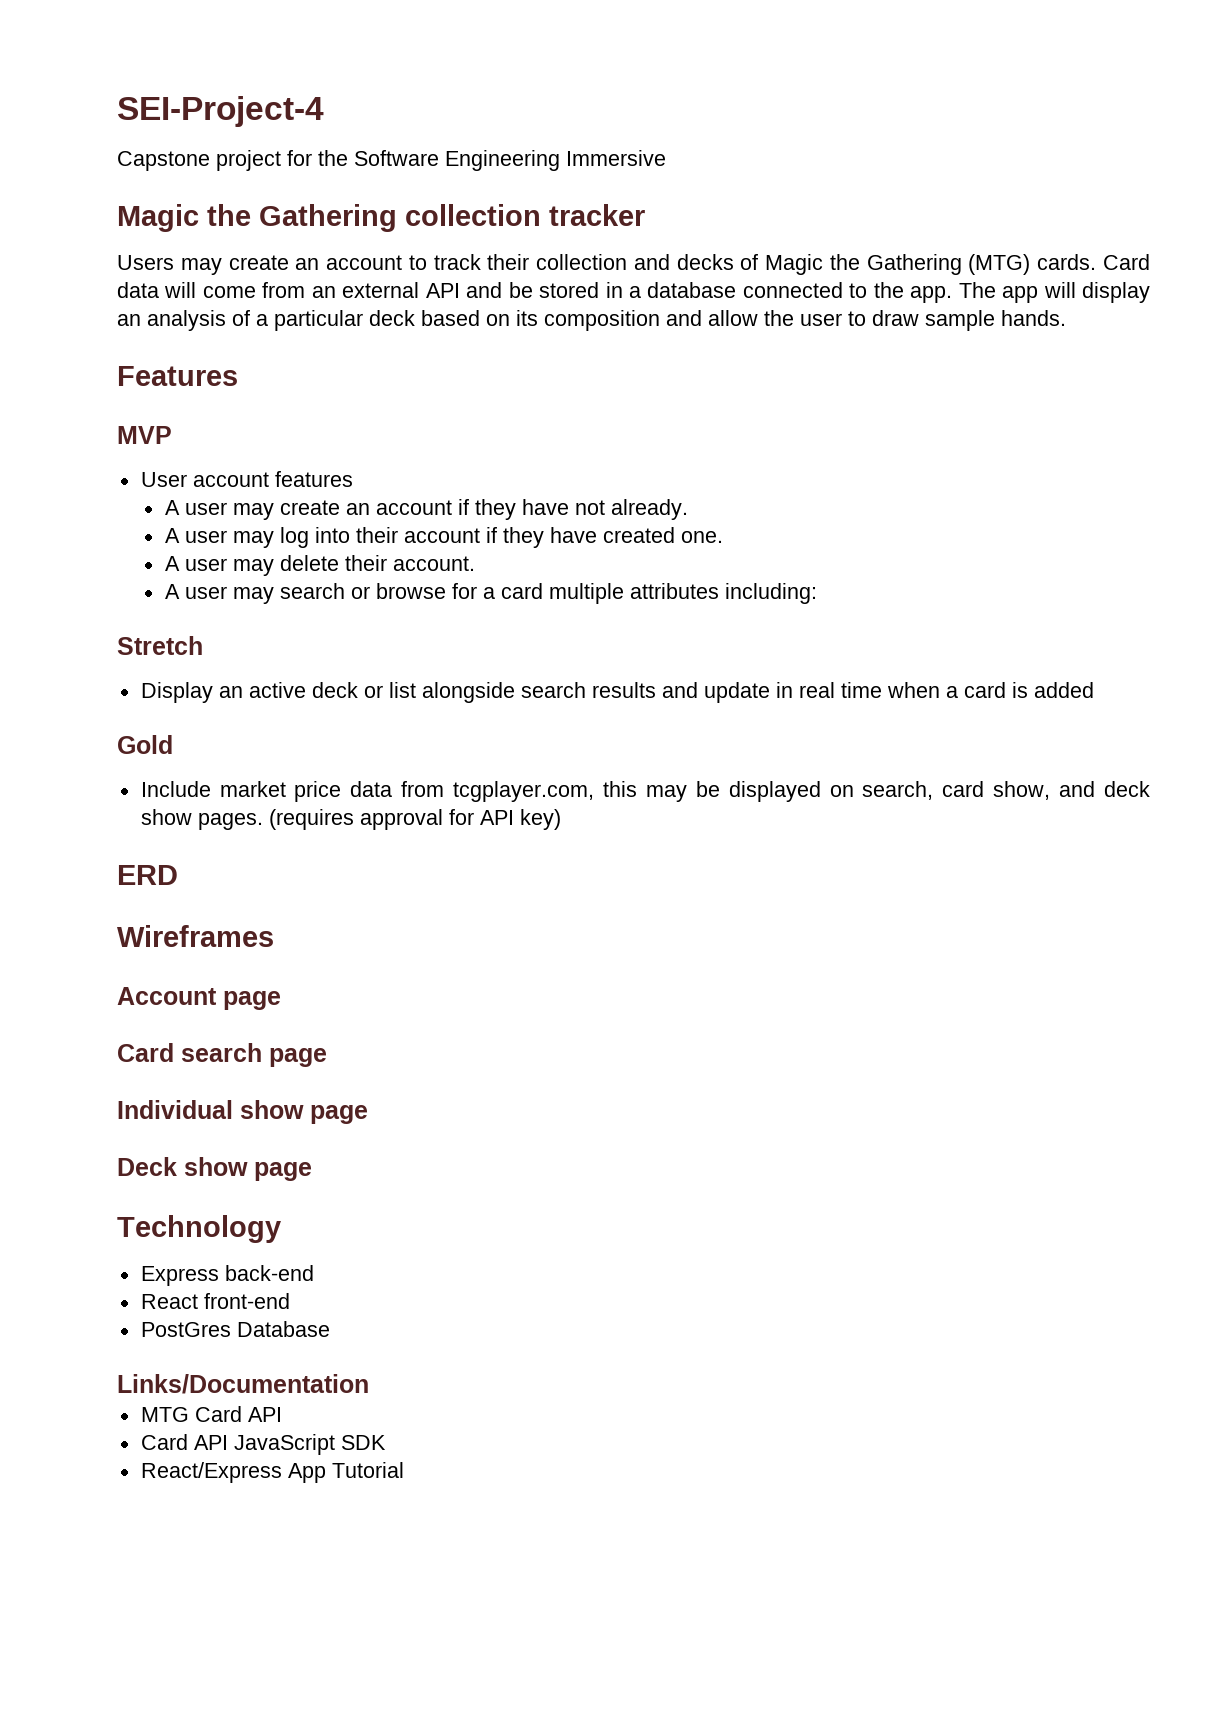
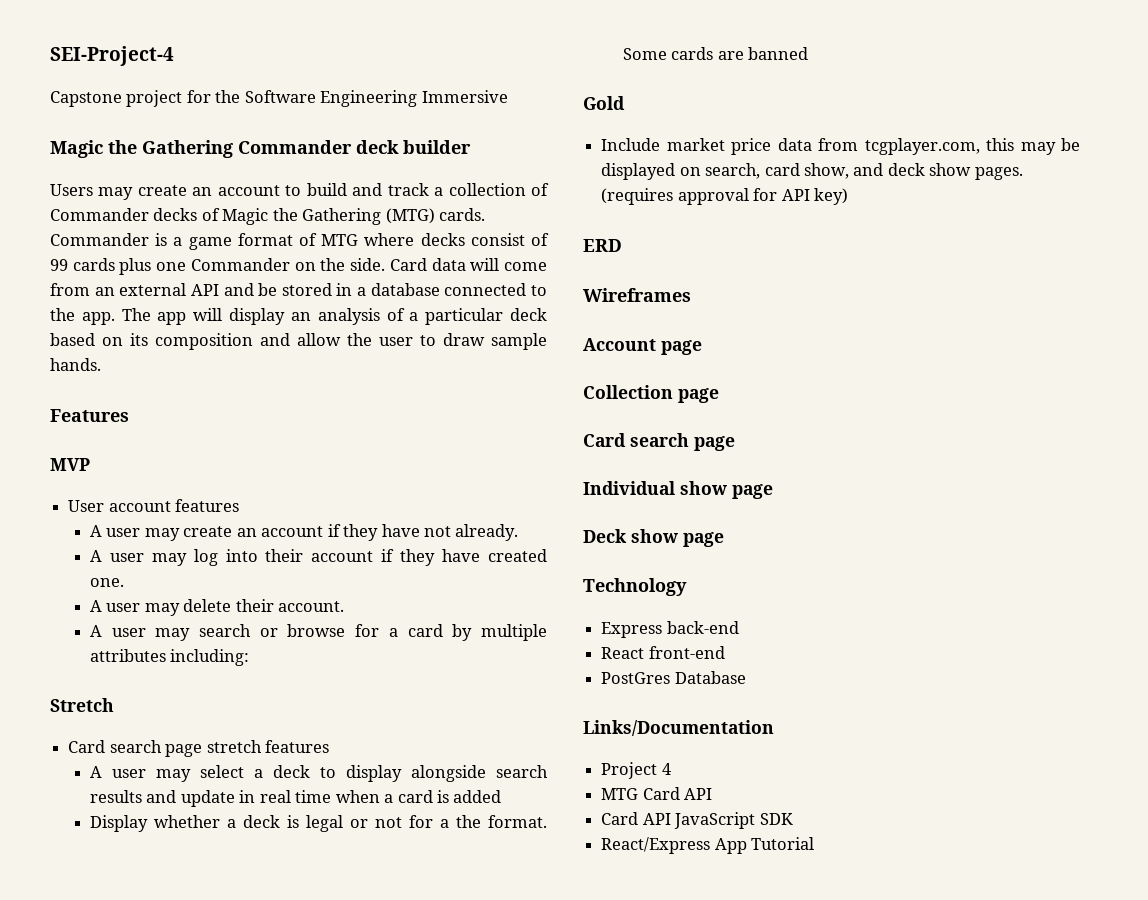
- Magic the Gathering collection tracker
+ Magic the Gathering Commander deck builder
- Users may create an account to track their collection and decks of Magic the Gathering (MTG) cards.
+ Users may create an account to build and track a collection of Commander decks of Magic the Gathering (MTG) cards.
+ Commander is a game format of MTG where decks consist of 99 cards plus one Commander on the side.
- A user may search or browse for a card multiple attributes including:
+ A user may search or browse for a card by multiple attributes including:
- Display an active deck or list alongside search results and update in real time when a card is added
+ Card search page stretch features
+ A user may select a deck to display alongside search results and update in real time when a card is added
+ Display whether a deck is legal or not for a the format. Some cards are banned
+ Collection page
+ Project 4

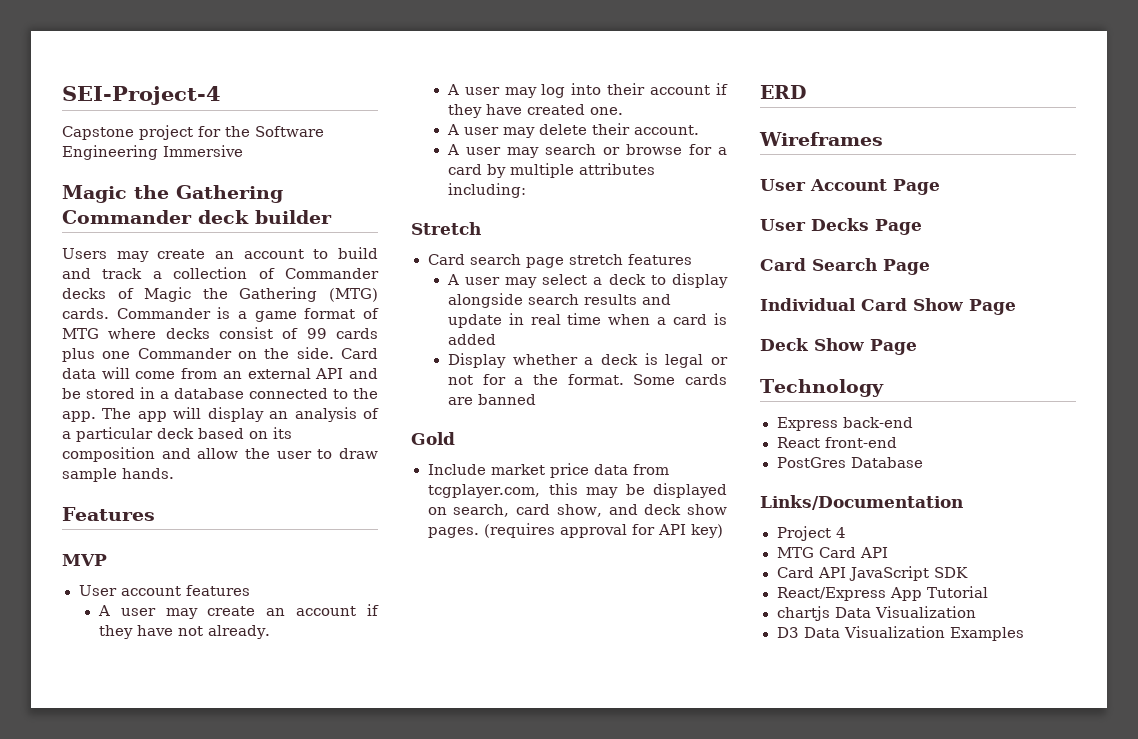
- Account page
- Collection page
- Card search page
+ User Account Page
+ User Decks Page
+ Card Search Page
- Individual show page
+ Individual Card Show Page
- Deck show page
+ Deck Show Page
+ chartjs Data Visualization
+ D3 Data Visualization Examples

